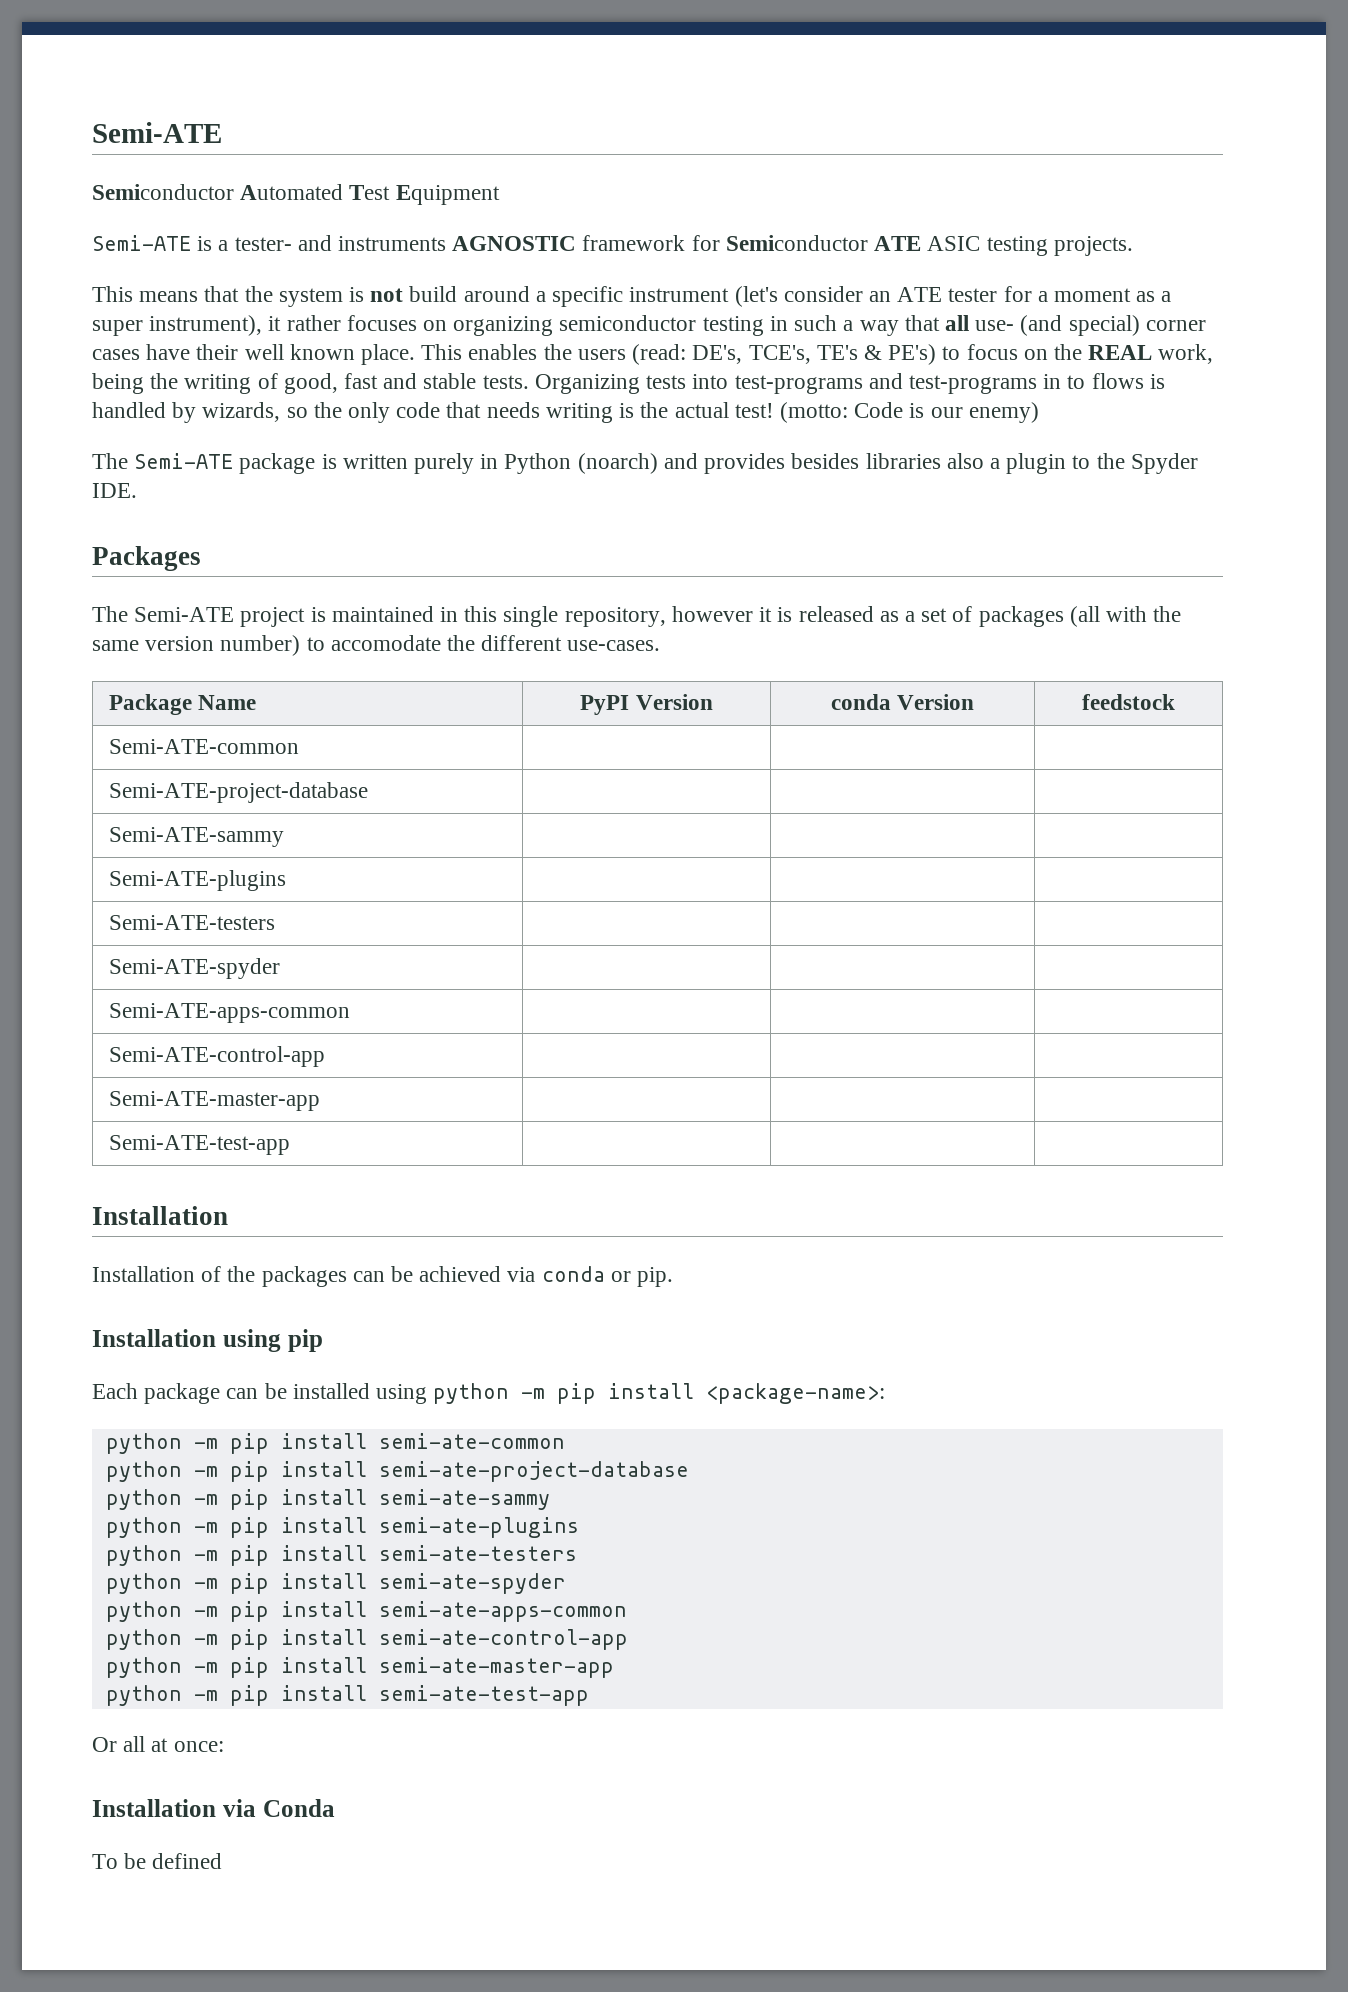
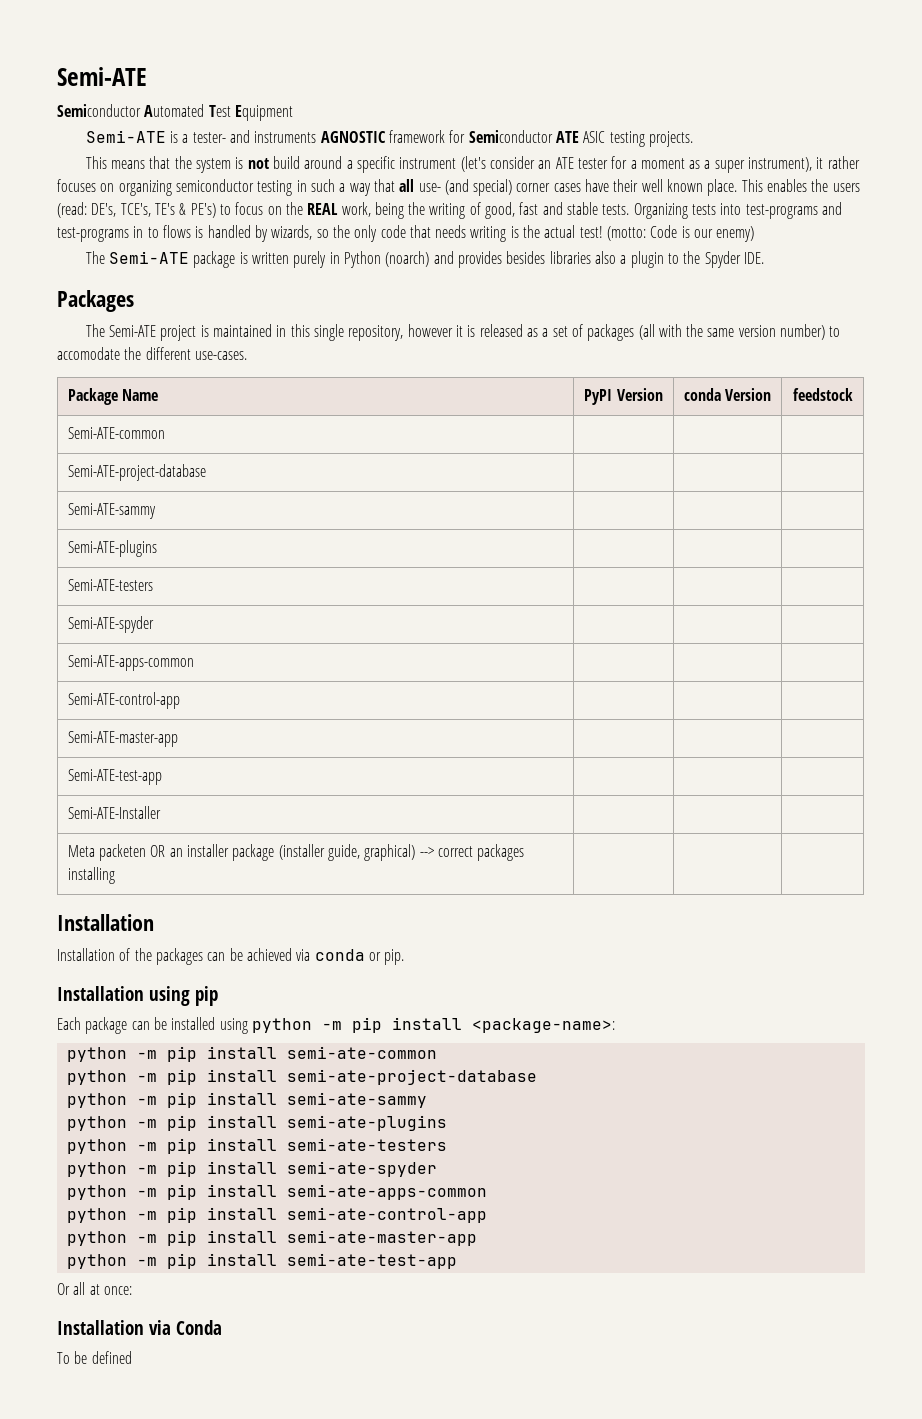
+ Semi-ATE-Installer | | |
+ Meta packeten OR an installer package (installer guide, graphical) --> correct packages installing | | |

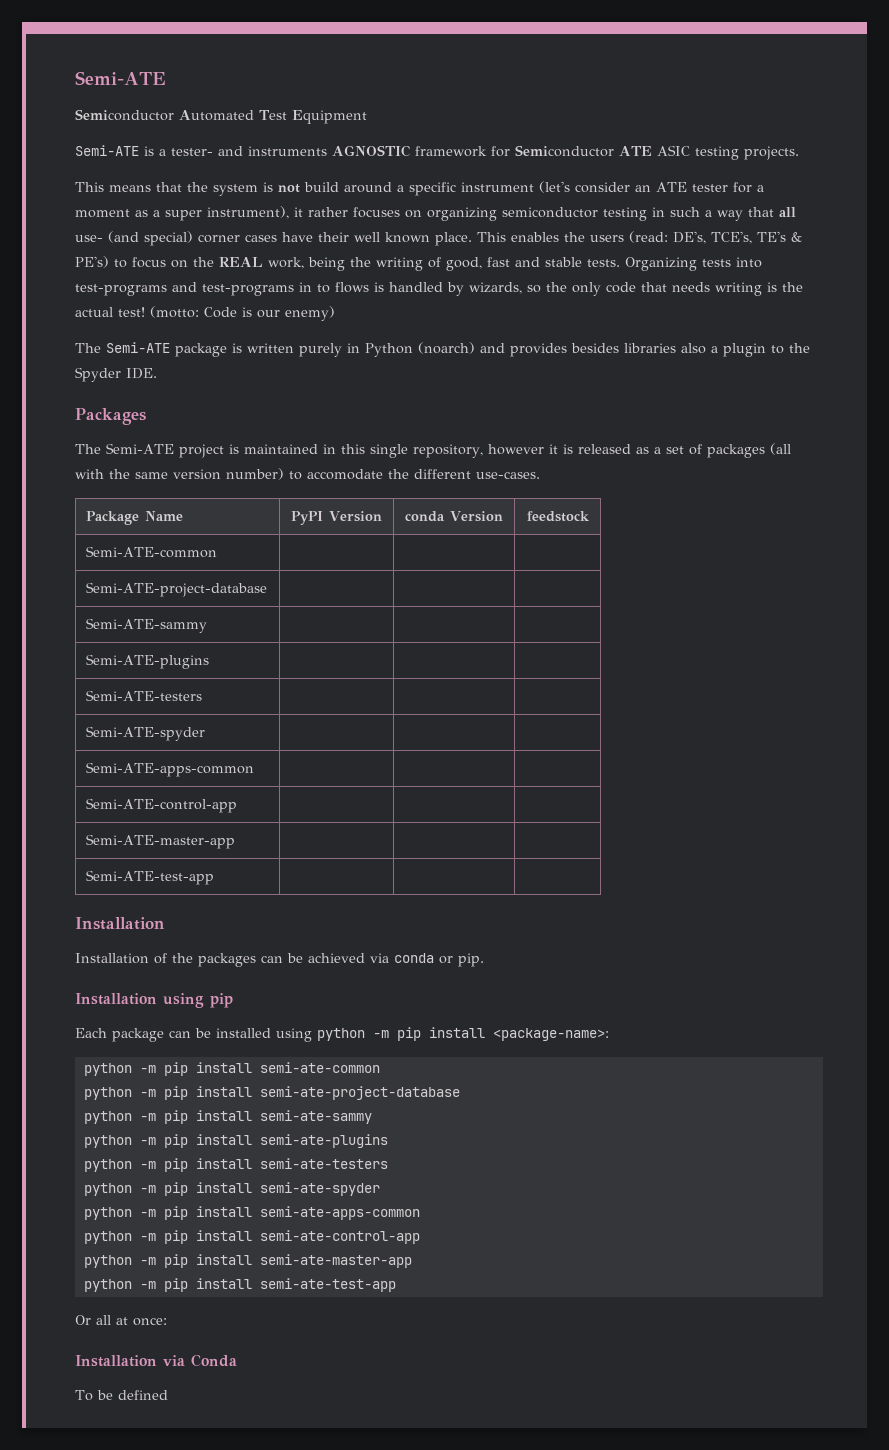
- Semi-ATE-Installer | | |
- Meta packeten OR an installer package (installer guide, graphical) --> correct packages installing | | |

